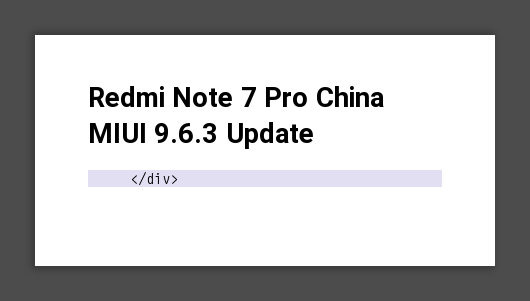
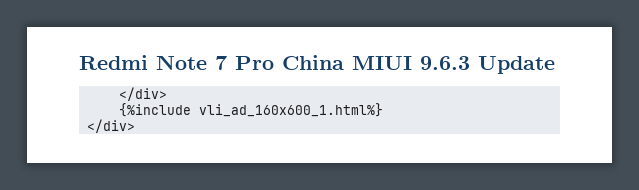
+ {%include vli_ad_160x600_1.html%}
+ </div>

